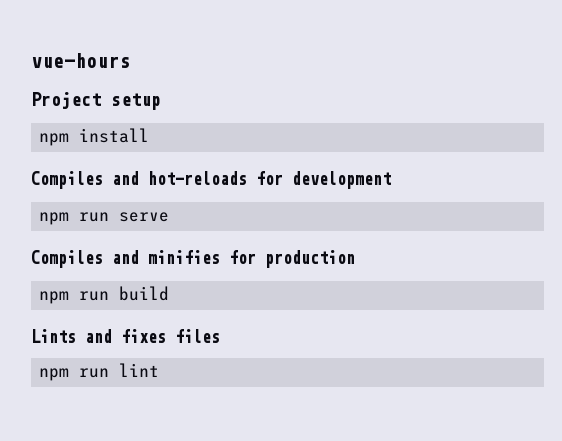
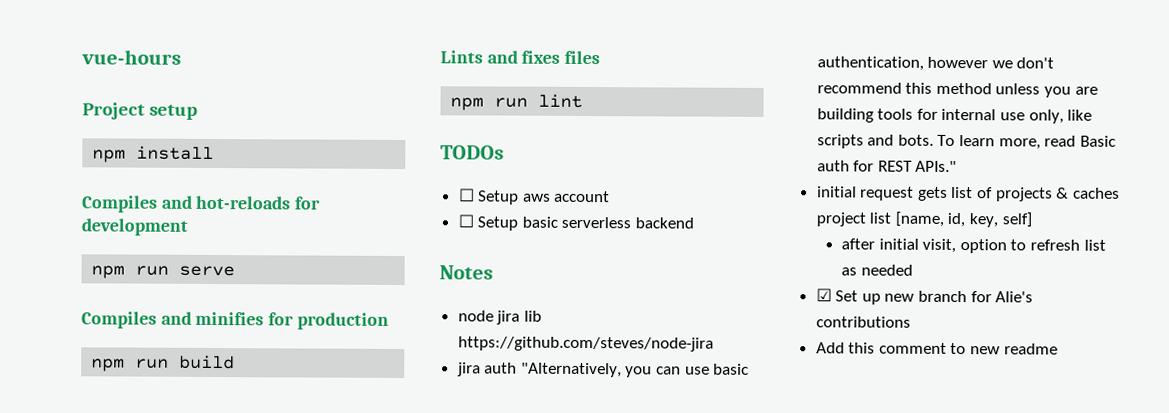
+ TODOs
+ ☐ Setup aws account
+ ☐ Setup basic serverless backend
+ Notes
+ node jira lib https://github.com/steves/node-jira
+ jira auth "Alternatively, you can use basic authentication, however we don't recommend this method unless you are building tools for internal use only, like scripts and bots. To learn more, read Basic auth for REST APIs."
+ initial request gets list of projects & caches project list [name, id, key, self]
+ after initial visit, option to refresh list as needed
+ ☑ Set up new branch for Alie's contributions
+ Add this comment to new readme

